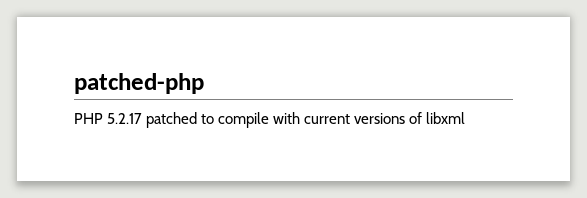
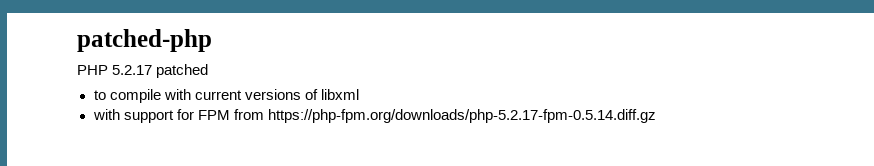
- PHP 5.2.17 patched to compile with current versions of libxml
+ PHP 5.2.17 patched
+ to compile with current versions of libxml
+ with support for FPM from https://php-fpm.org/downloads/php-5.2.17-fpm-0.5.14.diff.gz

